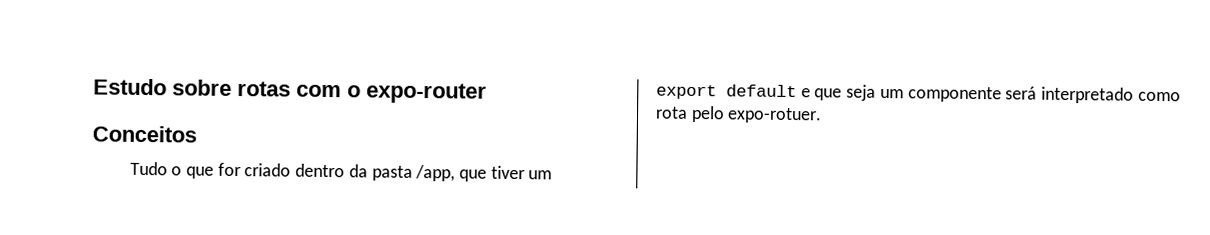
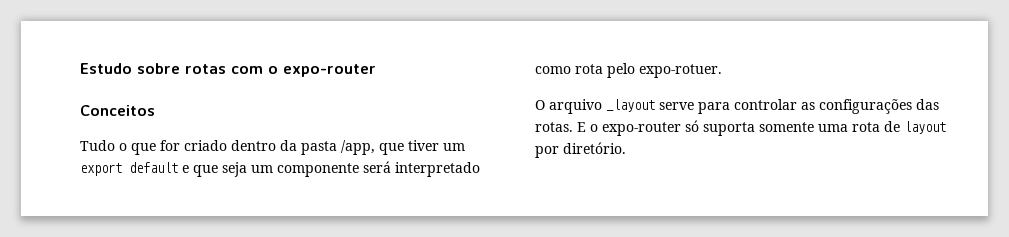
+ O arquivo _layout serve para controlar as configurações das rotas. E o expo-router só suporta somente uma rota de layout por diretório.

